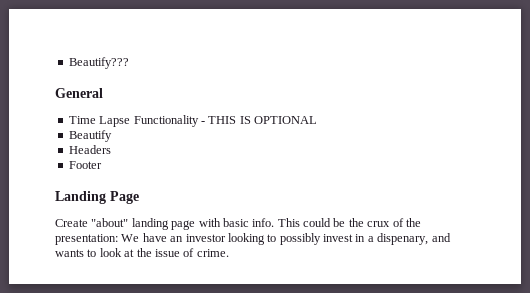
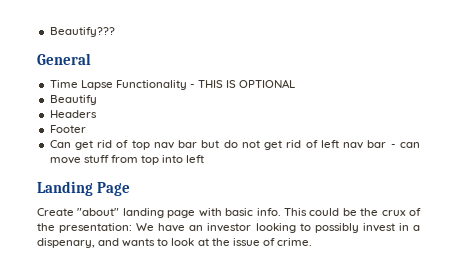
+ Can get rid of top nav bar but do not get rid of left nav bar - can move stuff from top into left

